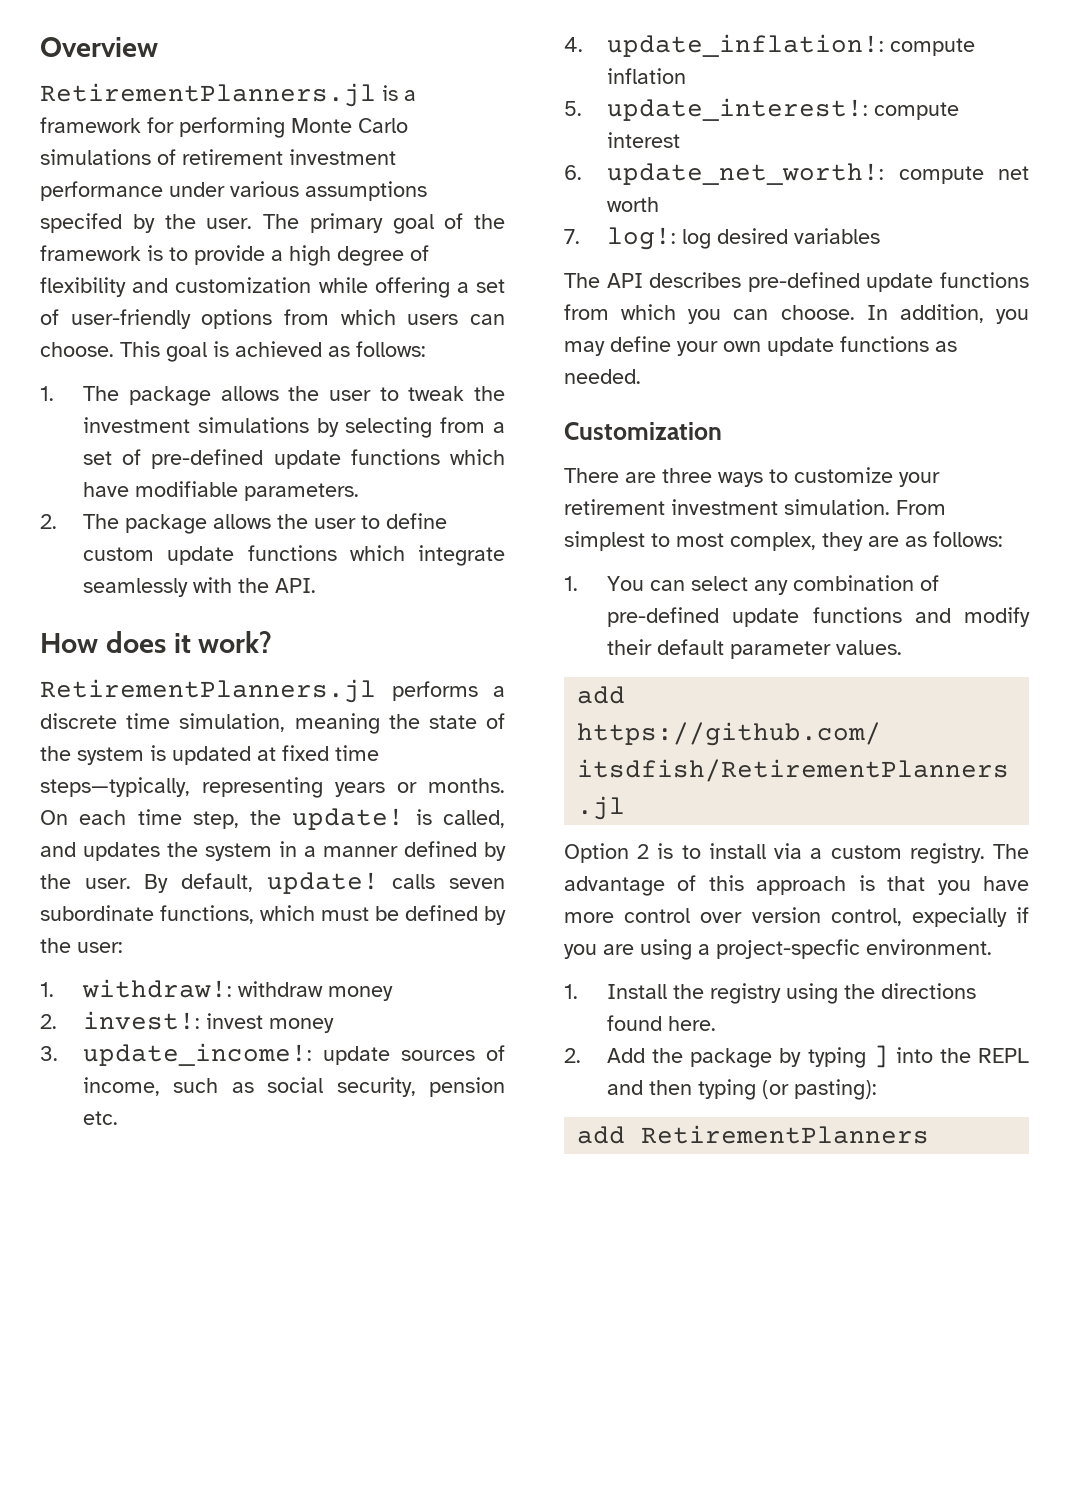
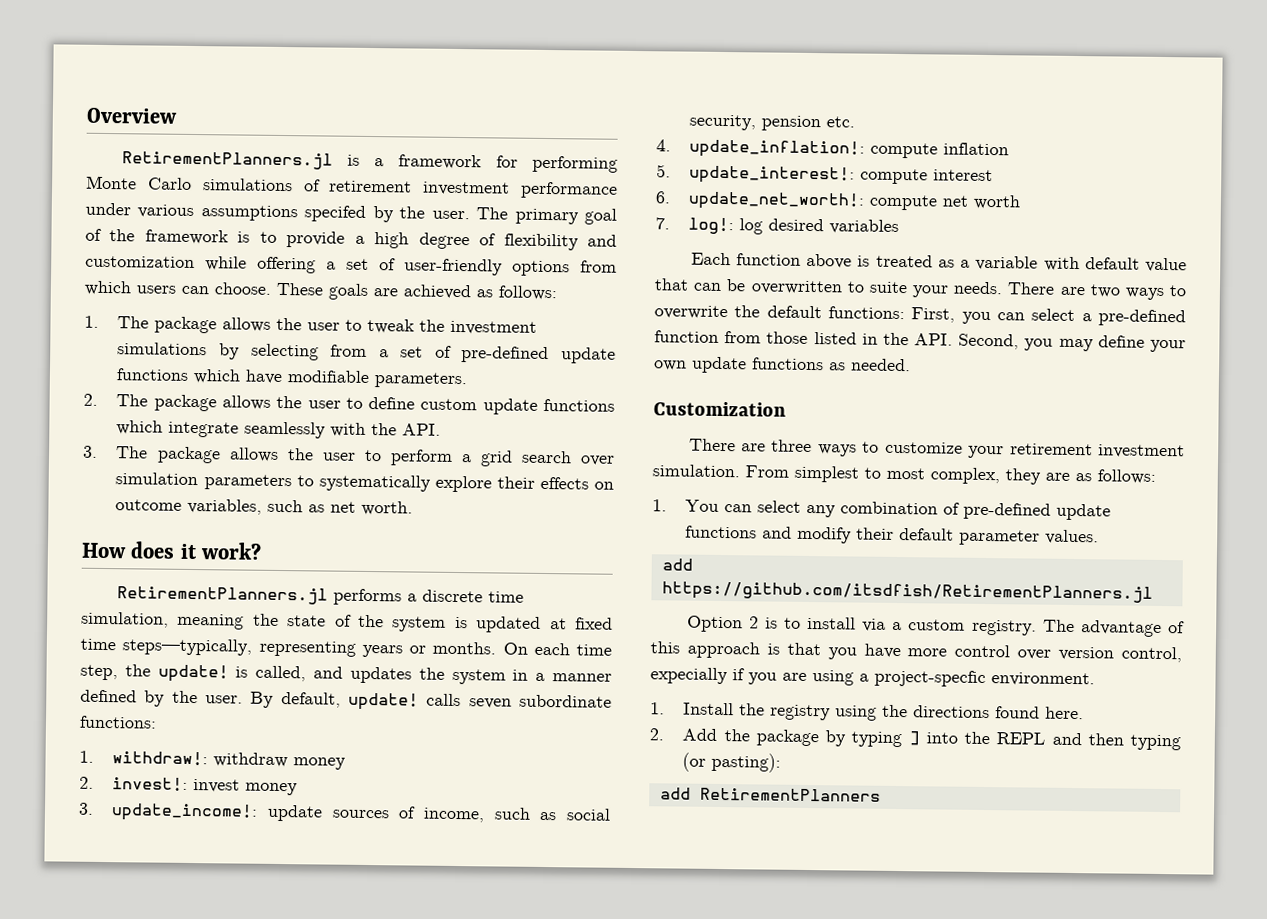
- This goal is achieved as follows:
+ These goals are achieved as follows:
+ 3. The package allows the user to perform a grid search over simulation parameters to systematically explore their effects on outcome variables, such as net worth.
- By default, update! calls seven subordinate functions, which must be defined by the user:
+ By default, update! calls seven subordinate functions:
- The API describes pre-defined update functions from which you can choose. In addition, you may define your own update functions as needed.
+ Each function above is treated as a variable with default value that can be overwritten to suite your needs. There are two ways to overwrite the default functions: First, you can select a pre-defined function from those listed in the API. Second, you may define your own update functions as needed.

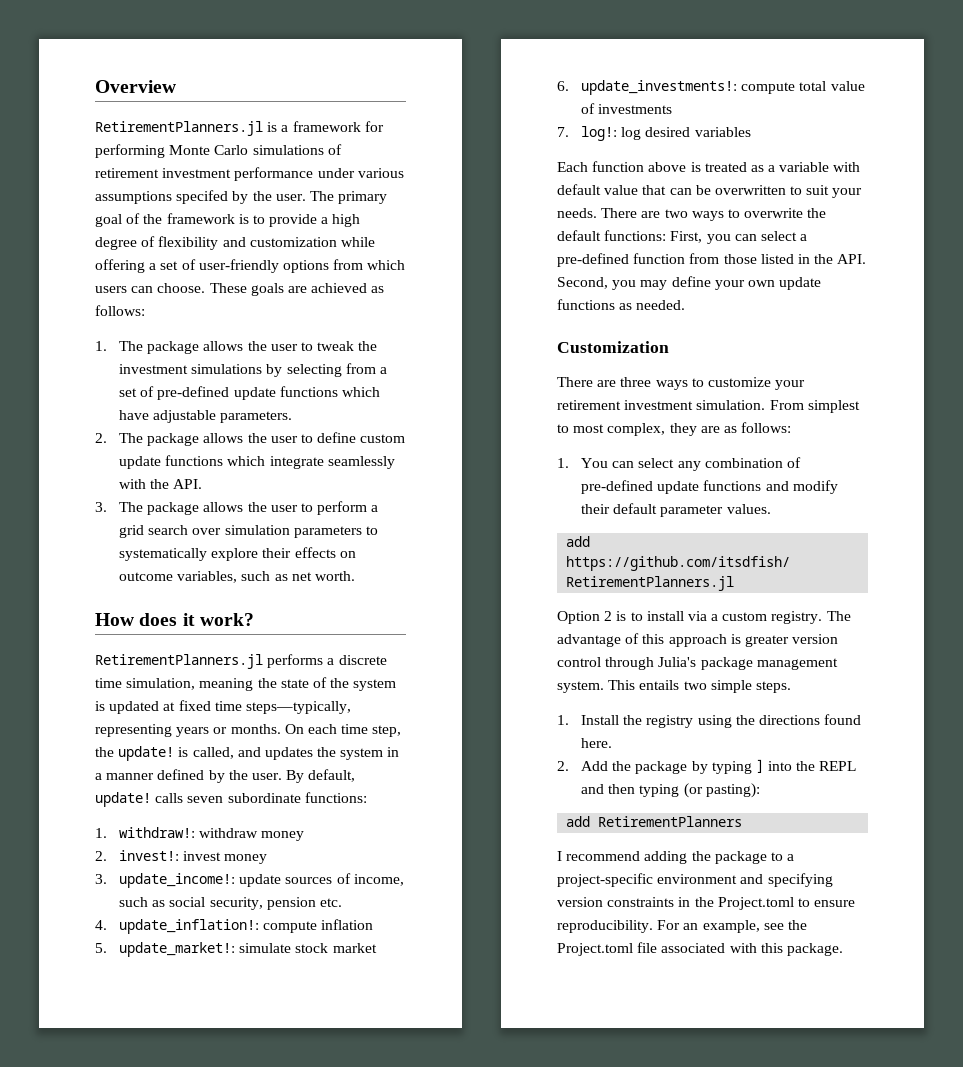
- 1. The package allows the user to tweak the investment simulations by selecting from a set of pre-defined update functions which have modifiable parameters.
+ 1. The package allows the user to tweak the investment simulations by selecting from a set of pre-defined update functions which have adjustable parameters.
- 5. update_interest!: compute interest
- 6. update_net_worth!: compute net worth
+ 5. update_market!: simulate stock market
+ 6. update_investments!: compute total value of investments
- Each function above is treated as a variable with default value that can be overwritten to suite your needs.
+ Each function above is treated as a variable with default value that can be overwritten to suit your needs.
- The advantage of this approach is that you have more control over version control, expecially if you are using a project-specfic environment.
+ The advantage of this approach is greater version control through Julia's package management system. This entails two simple steps.
+ I recommend adding the package to a project-specific environment and specifying version constraints in the Project.toml to ensure reproducibility. For an example, see the Project.toml file associated with this package.

